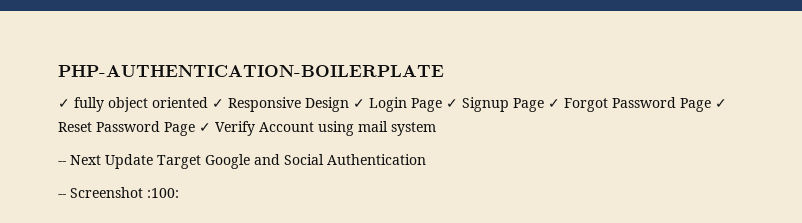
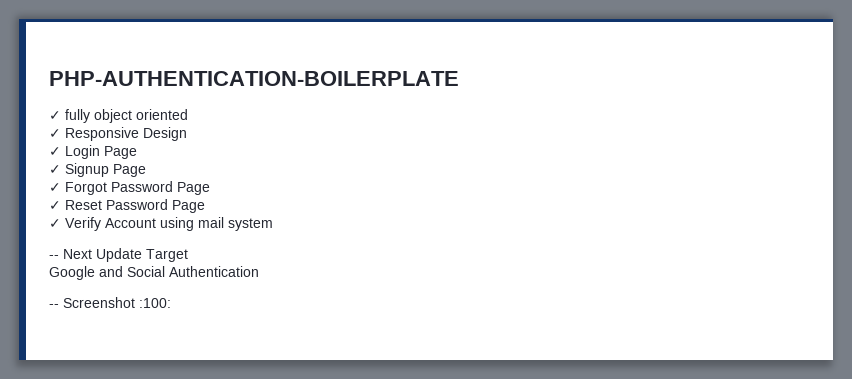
- ✓ fully object oriented ✓ Responsive Design ✓ Login Page ✓ Signup Page ✓ Forgot Password Page ✓ Reset Password Page ✓ Verify Account using mail system
+ ✓ fully object oriented
+ ✓ Responsive Design
+ ✓ Login Page
+ ✓ Signup Page
+ ✓ Forgot Password Page
+ ✓ Reset Password Page
+ ✓ Verify Account using mail system
- -- Next Update Target Google and Social Authentication
+ -- Next Update Target
+ Google and Social Authentication

